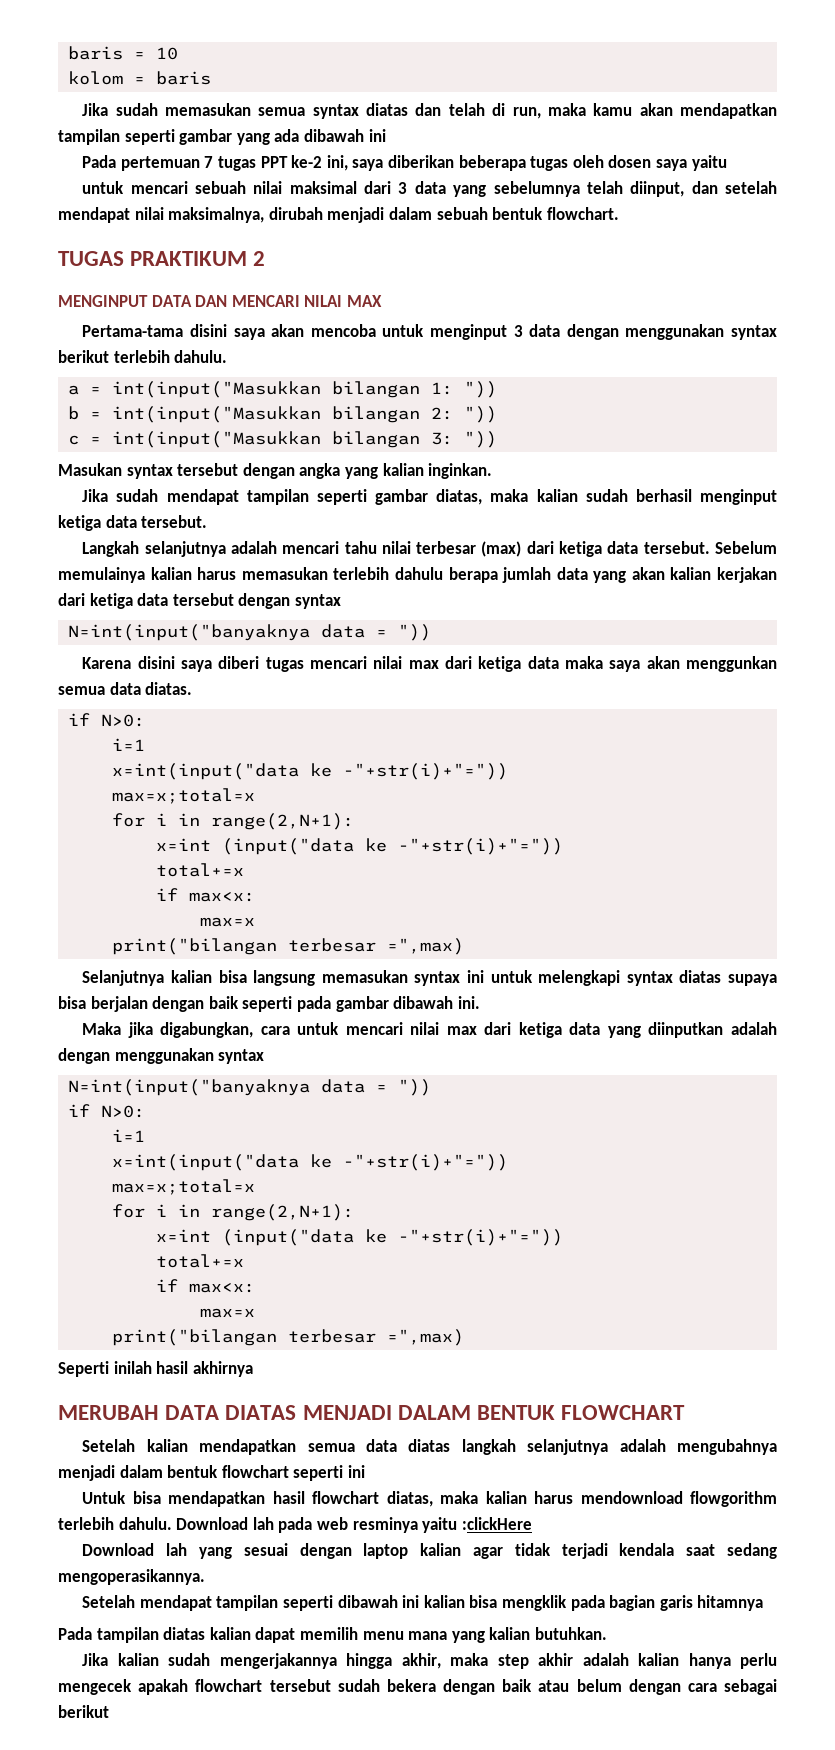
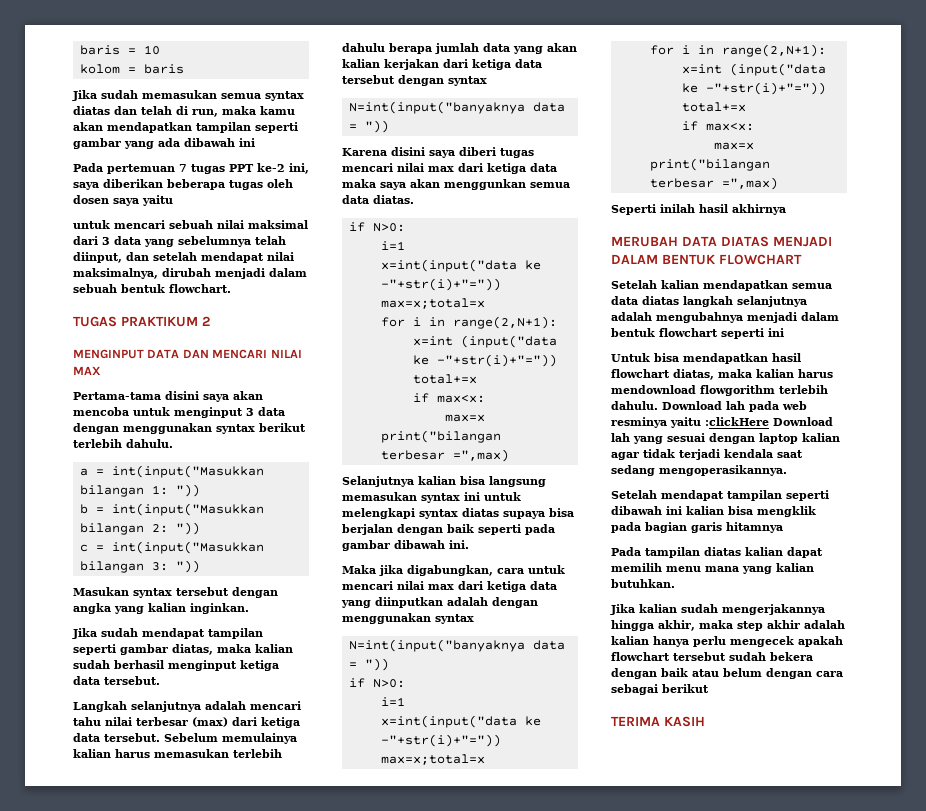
- Download lah pada web resminya yaitu :clickHere
- Download lah yang sesuai dengan laptop kalian agar tidak terjadi kendala saat sedang mengoperasikannya.
+ Download lah pada web resminya yaitu :clickHere Download lah yang sesuai dengan laptop kalian agar tidak terjadi kendala saat sedang mengoperasikannya.
+ TERIMA KASIH

